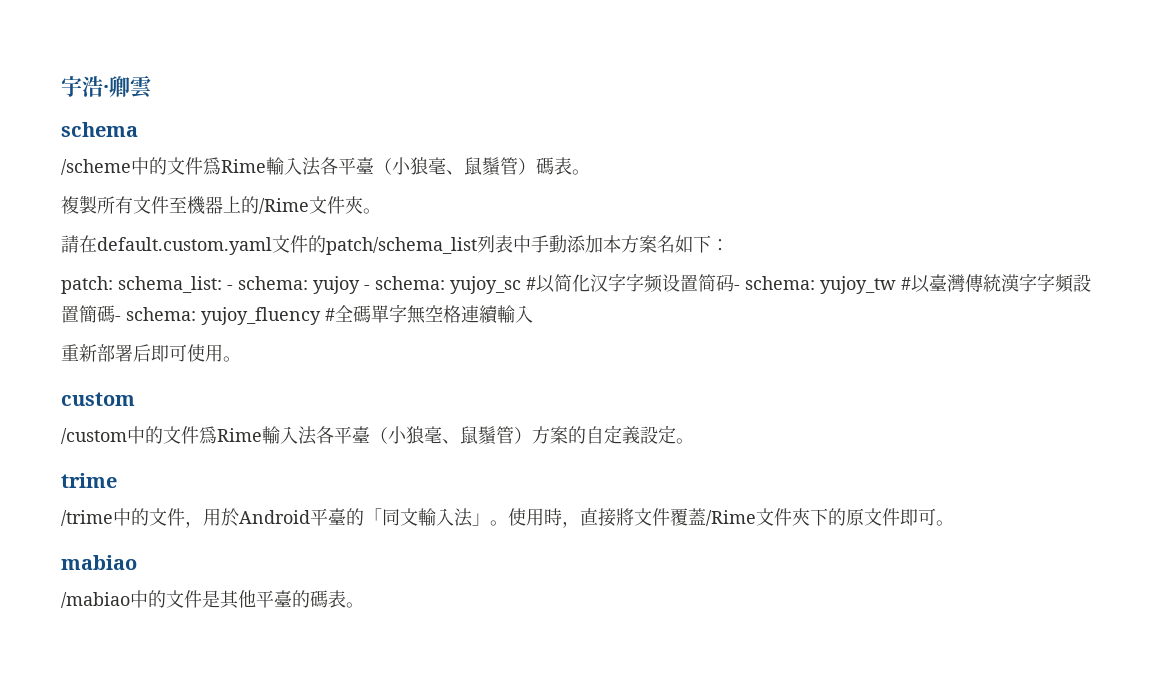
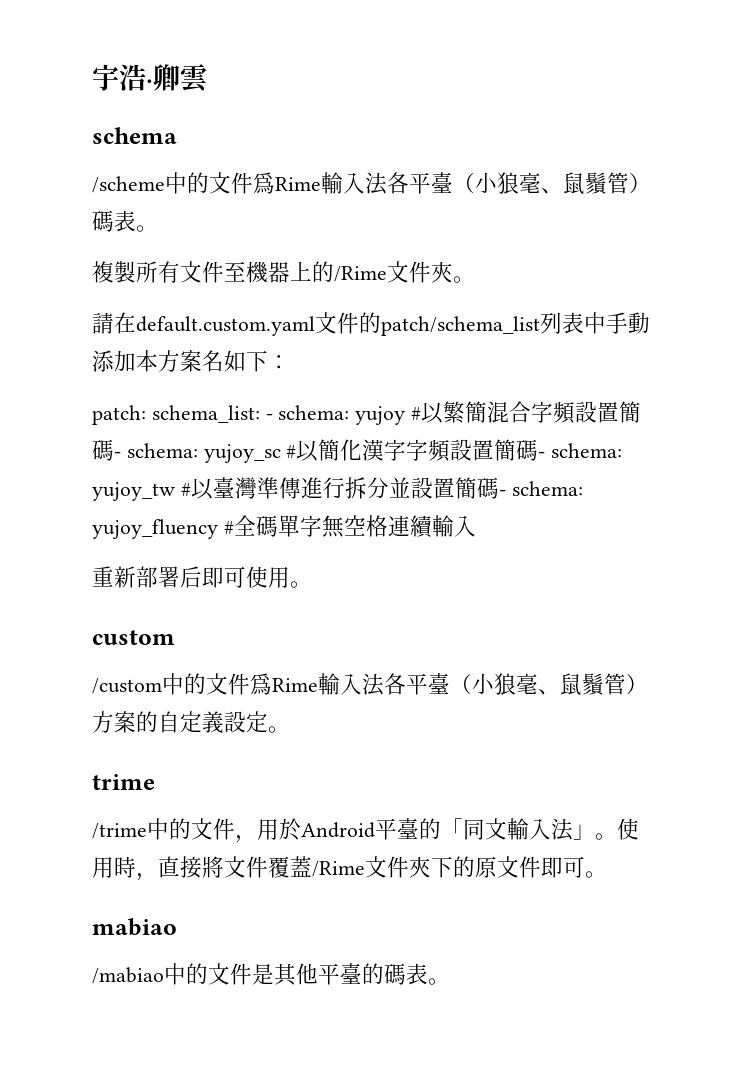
- patch: schema_list: - schema: yujoy - schema: yujoy_sc #以简化汉字字频设置简码- schema: yujoy_tw #以臺灣傳統漢字字頻設置簡碼- schema: yujoy_fluency #全碼單字無空格連續輸入
+ patch: schema_list: - schema: yujoy #以繁簡混合字頻設置簡碼- schema: yujoy_sc #以簡化漢字字頻設置簡碼- schema: yujoy_tw #以臺灣準傳進行拆分並設置簡碼- schema: yujoy_fluency #全碼單字無空格連續輸入

